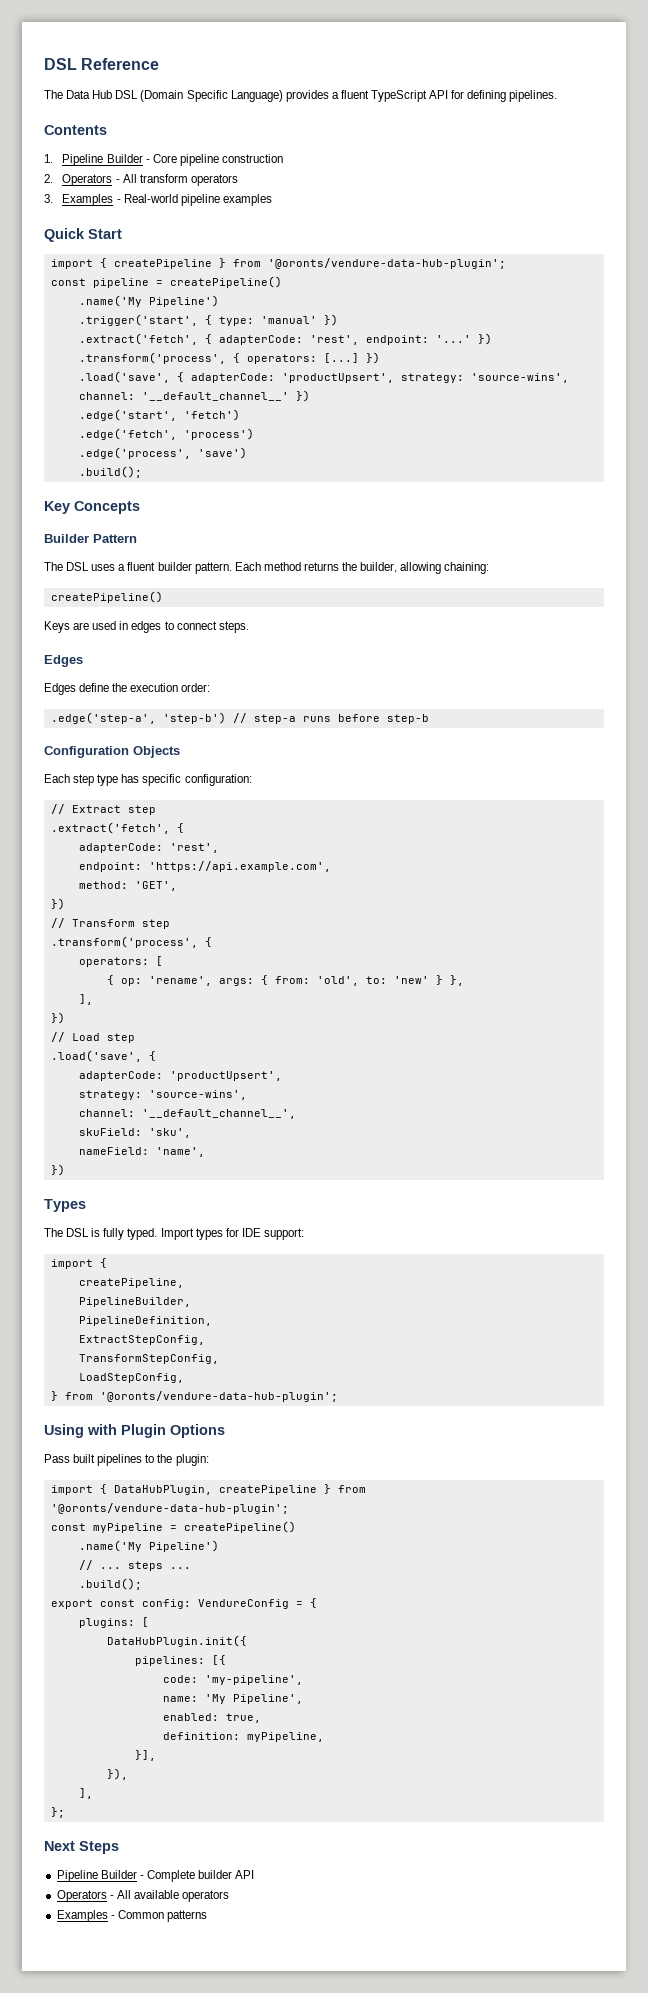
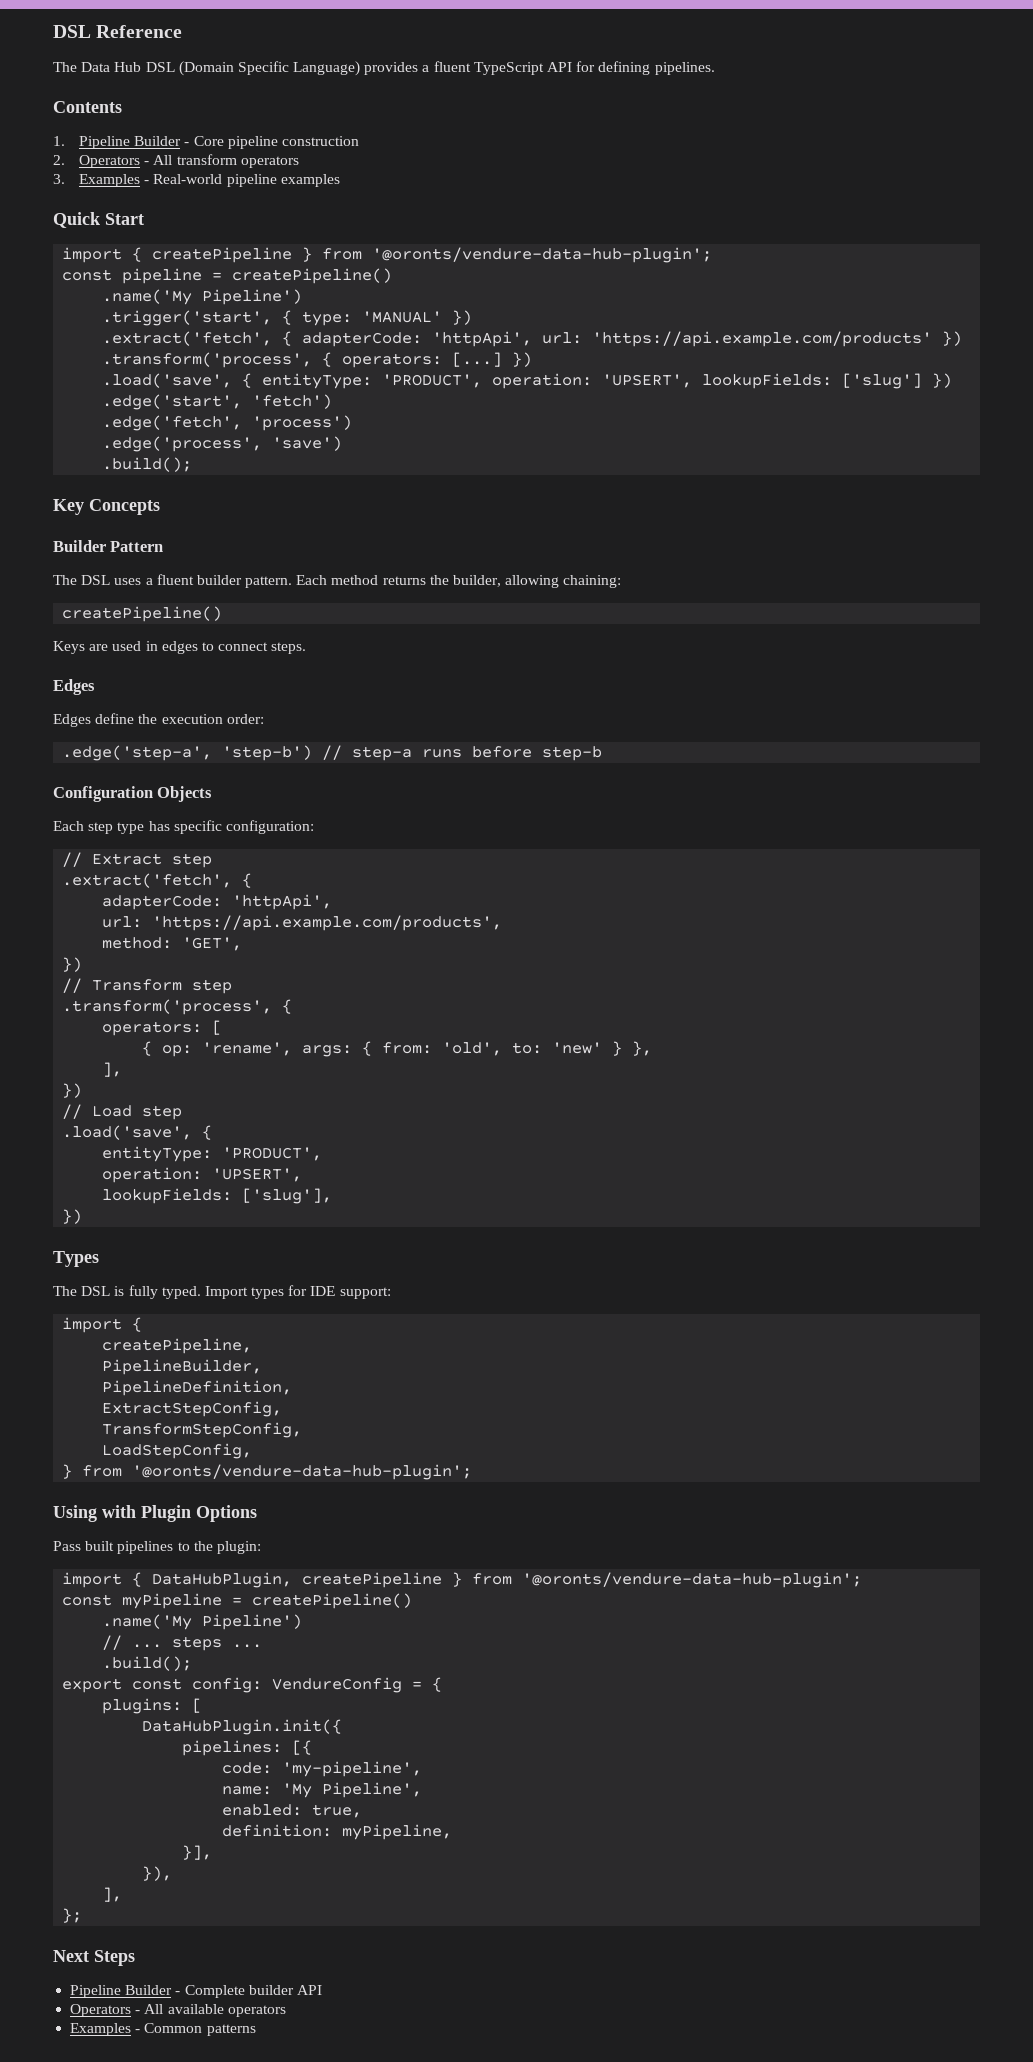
- .trigger('start', { type: 'manual' })
+ .trigger('start', { type: 'MANUAL' })
- .extract('fetch', { adapterCode: 'rest', endpoint: '...' })
+ .extract('fetch', { adapterCode: 'httpApi', url: 'https://api.example.com/products' })
- .load('save', { adapterCode: 'productUpsert', strategy: 'source-wins', channel: '__default_channel__' })
+ .load('save', { entityType: 'PRODUCT', operation: 'UPSERT', lookupFields: ['slug'] })
  // Extract step
  .extract('fetch', {
- adapterCode: 'rest',
- endpoint: 'https://api.example.com',
+ adapterCode: 'httpApi',
+ url: 'https://api.example.com/products',
  // Load step
  .load('save', {
- adapterCode: 'productUpsert',
- strategy: 'source-wins',
- channel: '__default_channel__',
- skuField: 'sku',
- nameField: 'name',
+ entityType: 'PRODUCT',
+ operation: 'UPSERT',
+ lookupFields: ['slug'],

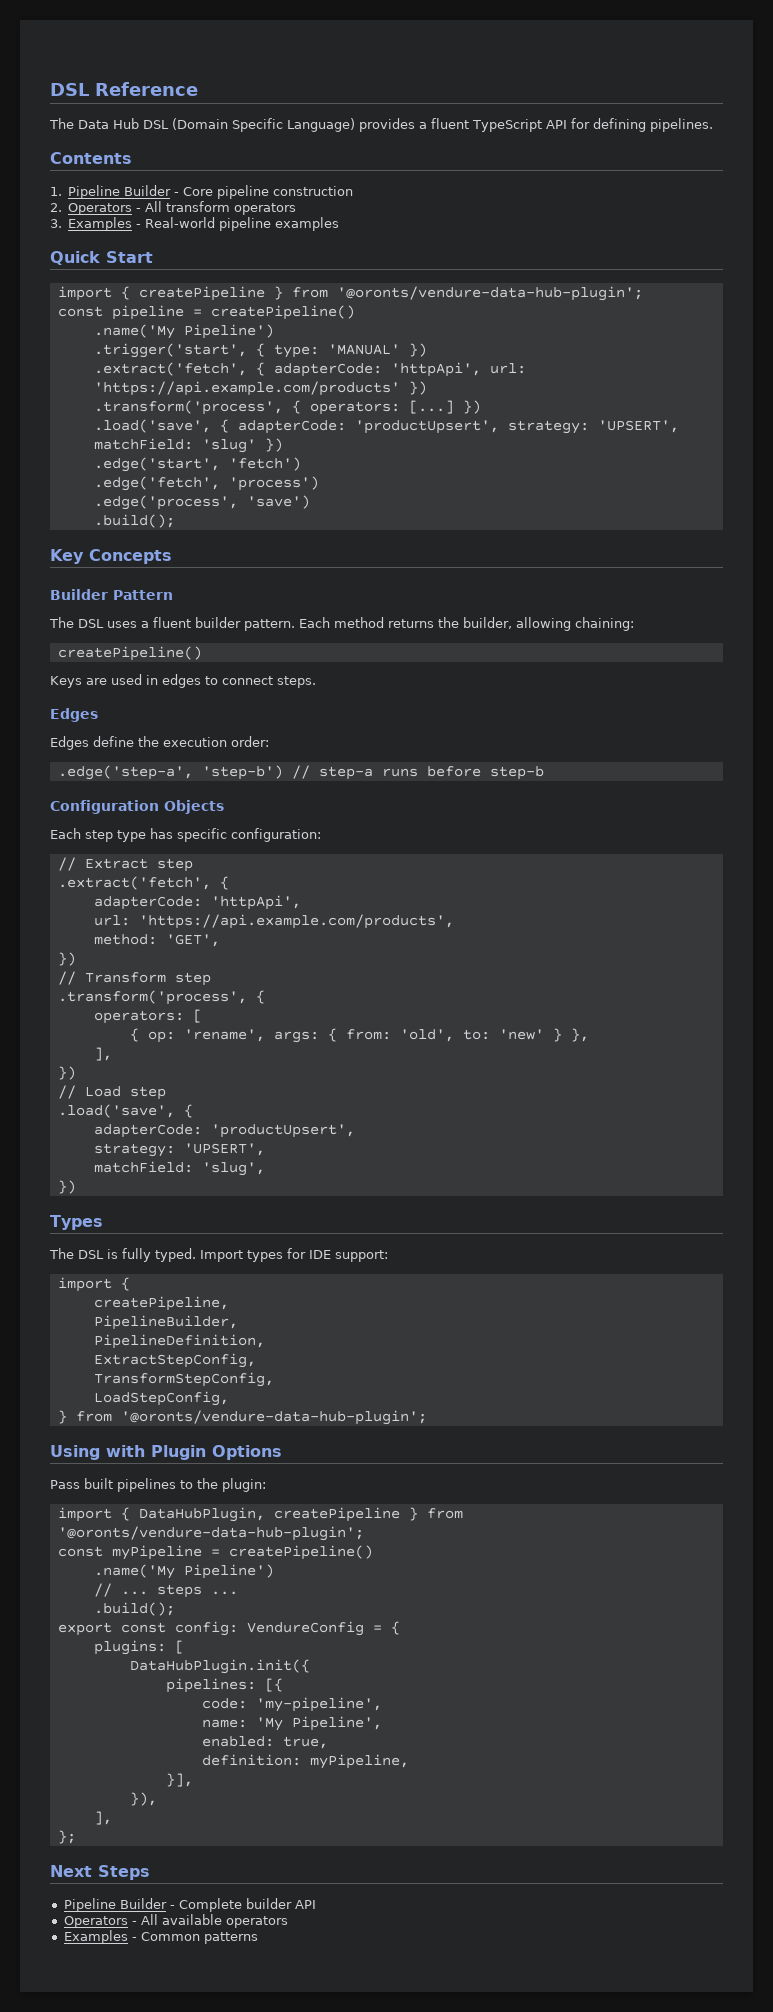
- .load('save', { entityType: 'PRODUCT', operation: 'UPSERT', lookupFields: ['slug'] })
+ .load('save', { adapterCode: 'productUpsert', strategy: 'UPSERT', matchField: 'slug' })
  // Load step
  .load('save', {
- entityType: 'PRODUCT',
- operation: 'UPSERT',
+ adapterCode: 'productUpsert',
+ strategy: 'UPSERT',
- lookupFields: ['slug'],
+ matchField: 'slug',

